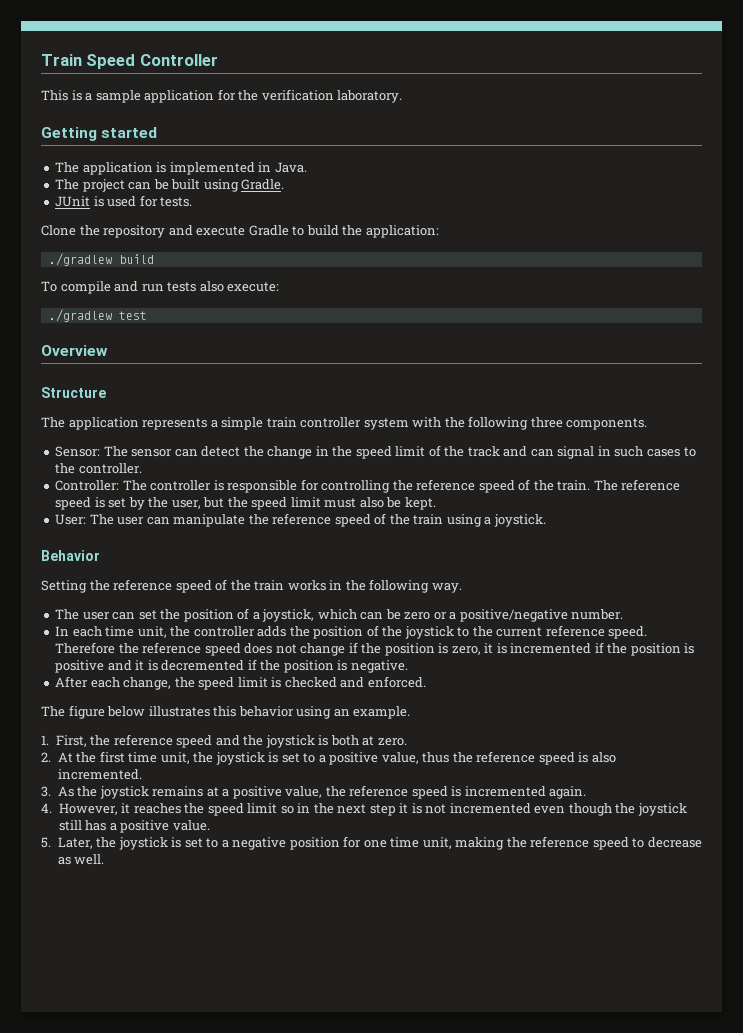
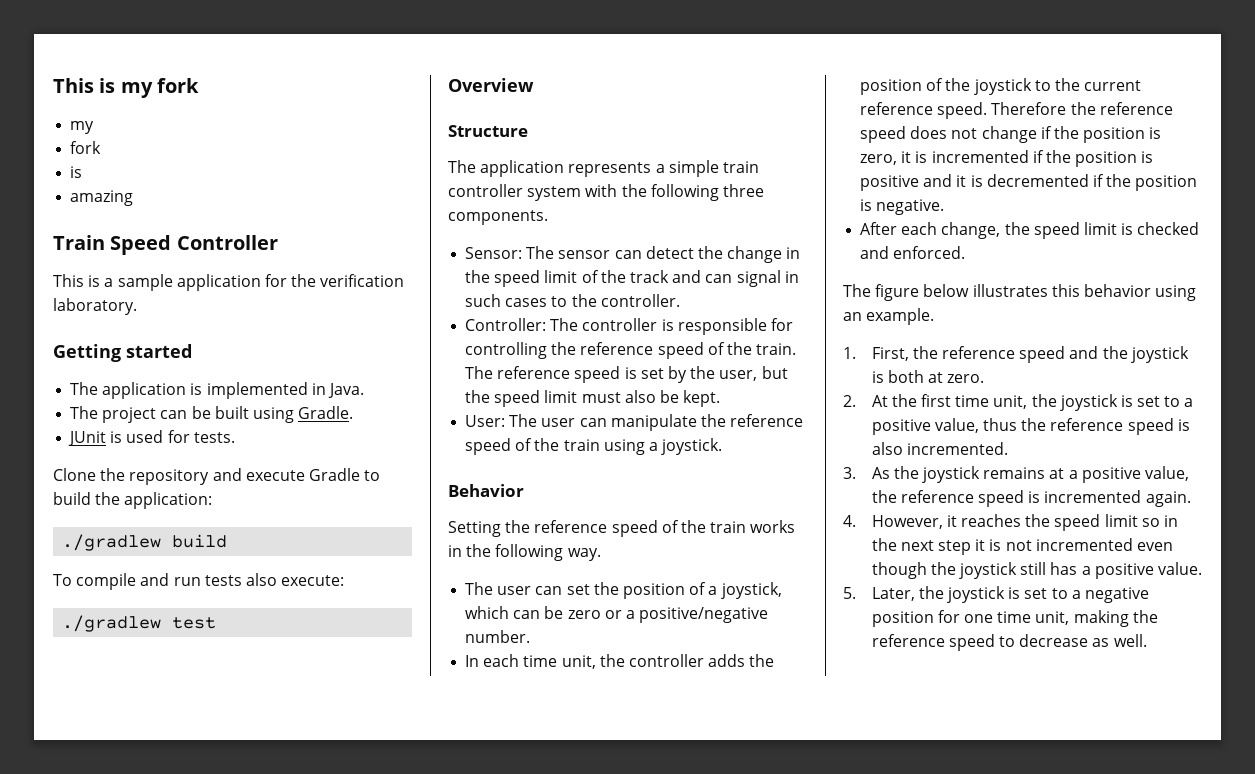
+ This is my fork
+ my
+ fork
+ is
+ amazing

